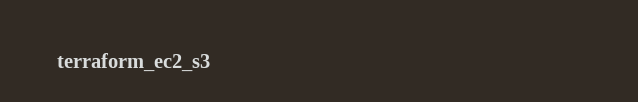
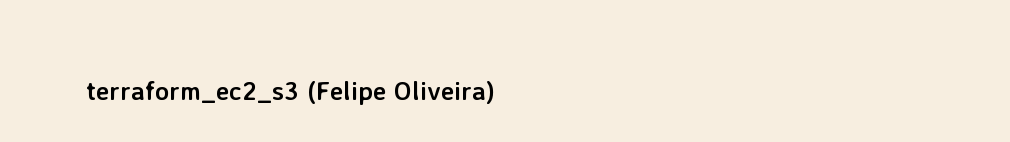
- terraform_ec2_s3
+ terraform_ec2_s3 (Felipe Oliveira)

